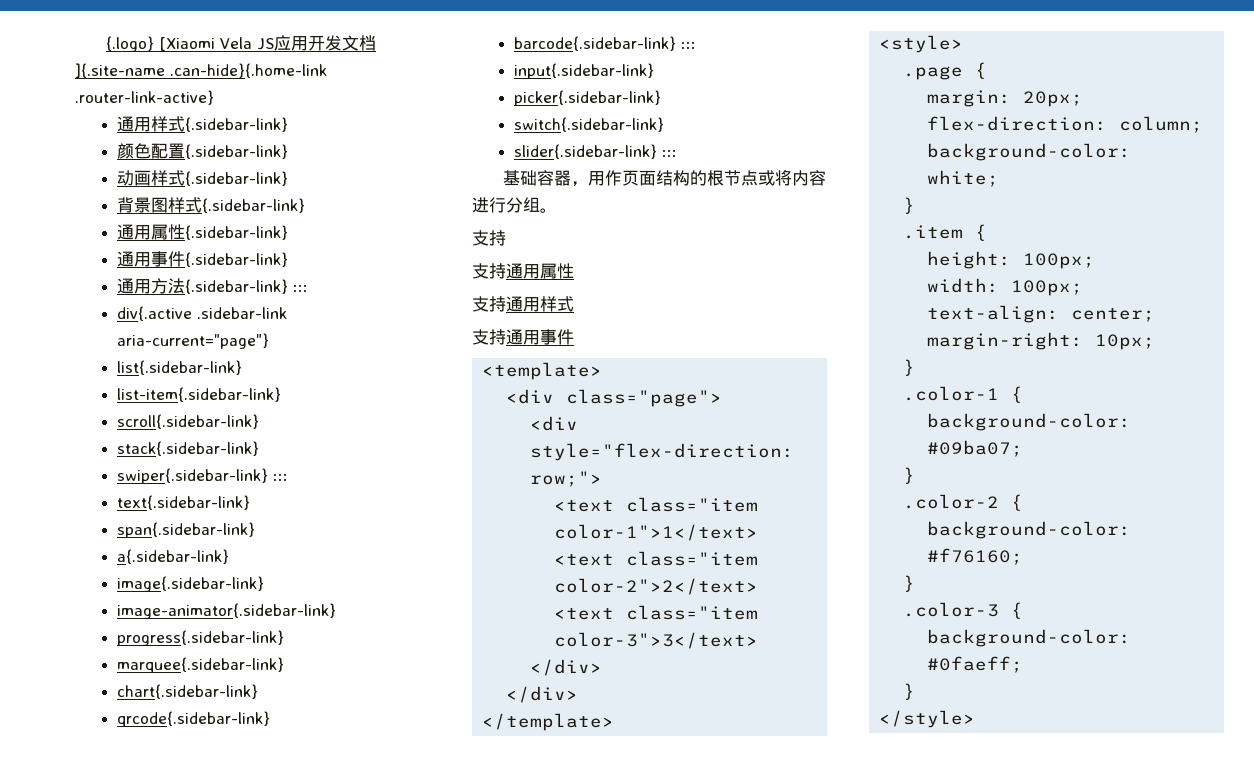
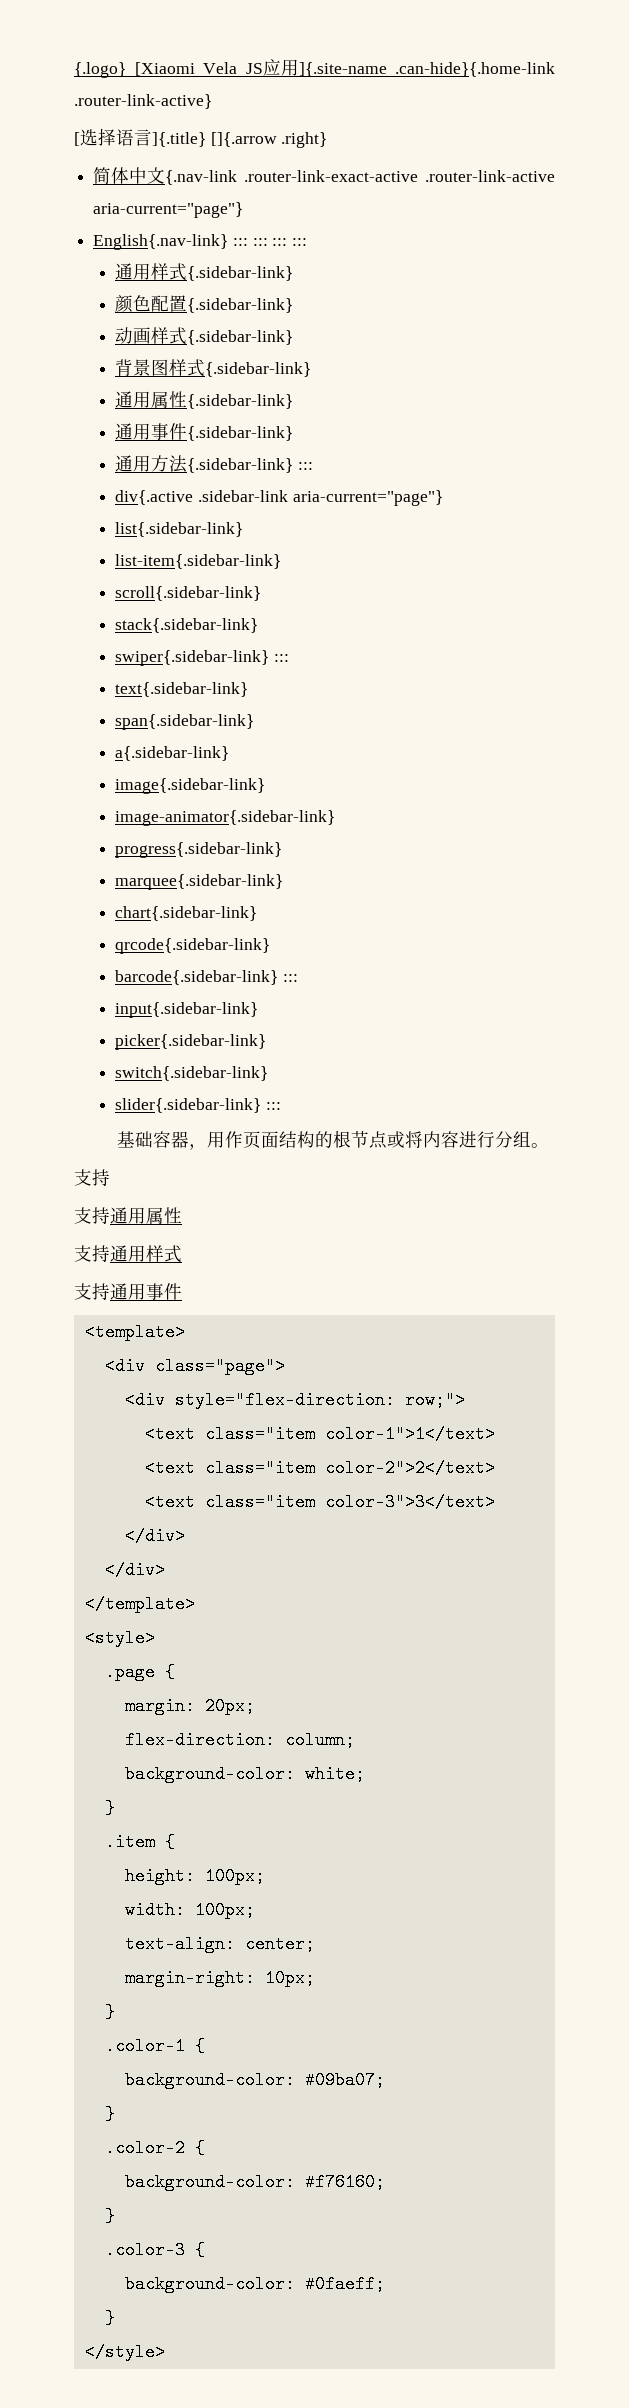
- {.logo} [Xiaomi Vela JS应用开发文档]{.site-name .can-hide}{.home-link .router-link-active}
+ {.logo} [Xiaomi Vela JS应用]{.site-name .can-hide}{.home-link .router-link-active}
+ [选择语言]{.title} []{.arrow .right}
+ 简体中文{.nav-link .router-link-exact-active .router-link-active aria-current="page"}
+ English{.nav-link} ::: ::: ::: :::

